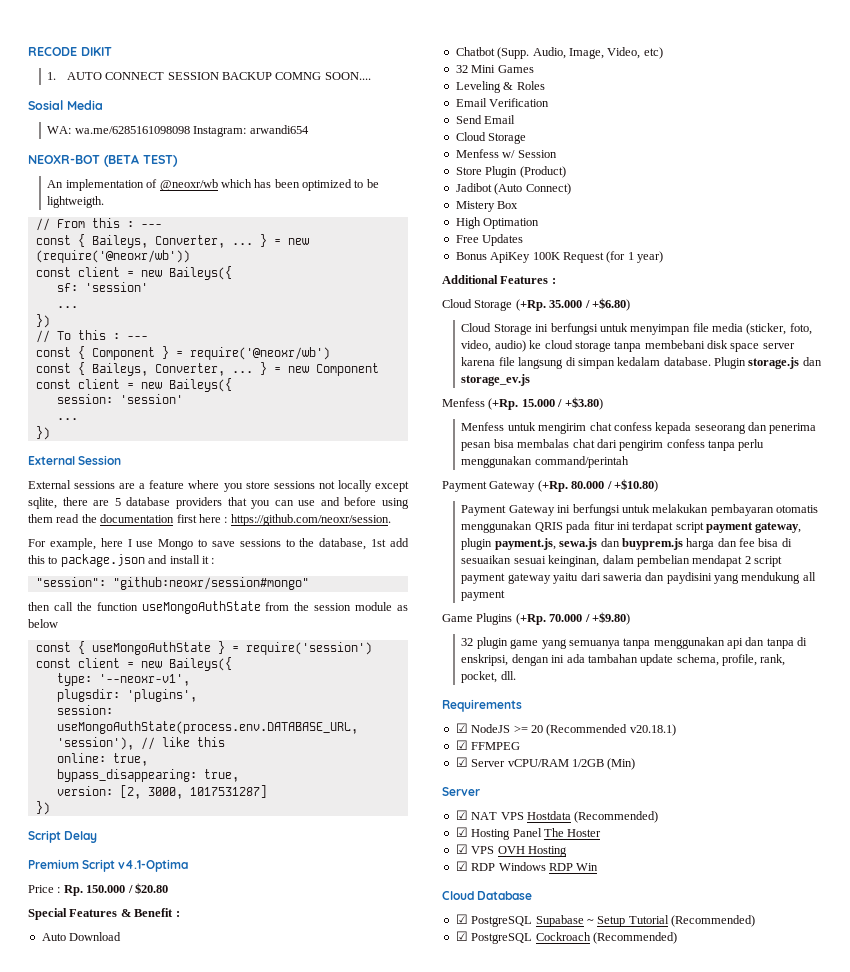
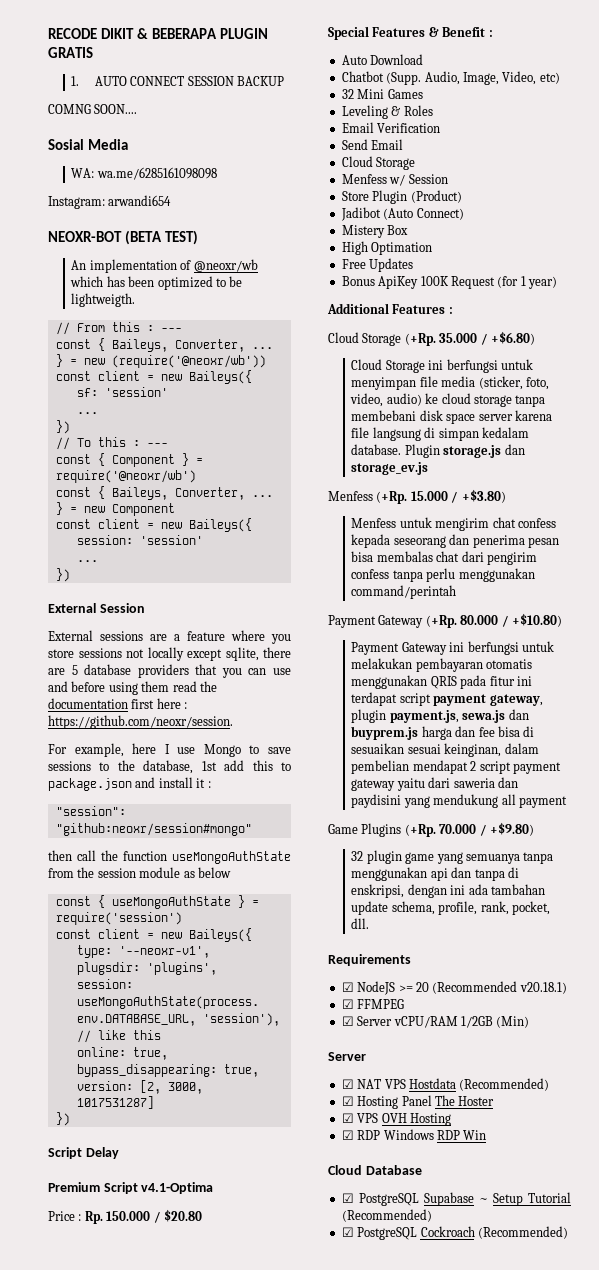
- RECODE DIKIT
+ RECODE DIKIT & BEBERAPA PLUGIN GRATIS
- 1. AUTO CONNECT SESSION BACKUP COMNG SOON....
+ 1. AUTO CONNECT SESSION BACKUP
+ COMNG SOON....
- WA: wa.me/6285161098098 Instagram: arwandi654
+ WA: wa.me/6285161098098
+ Instagram: arwandi654

